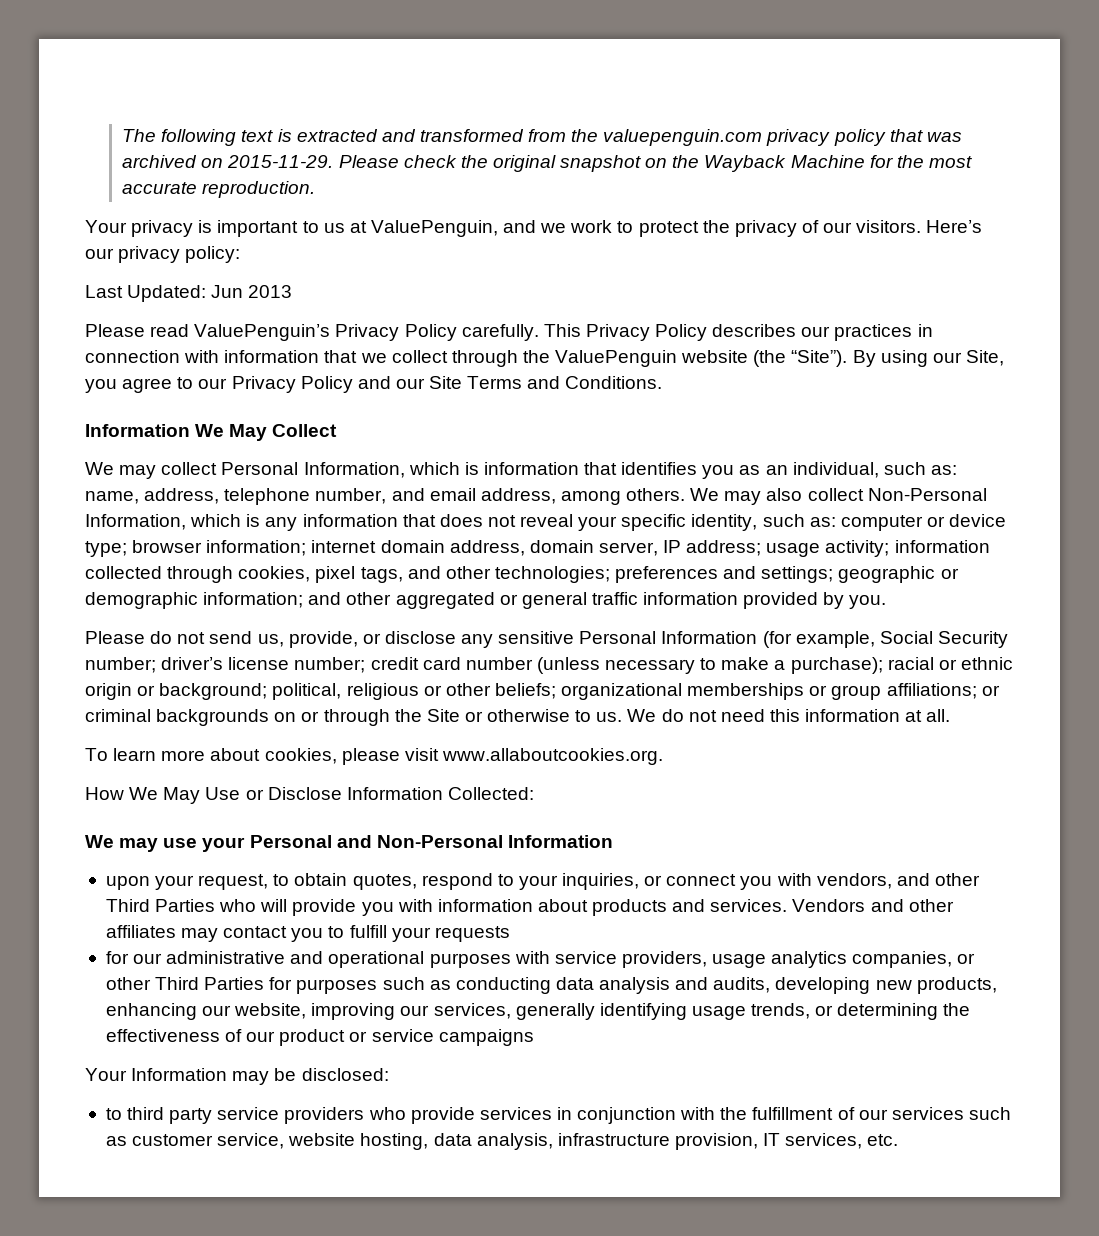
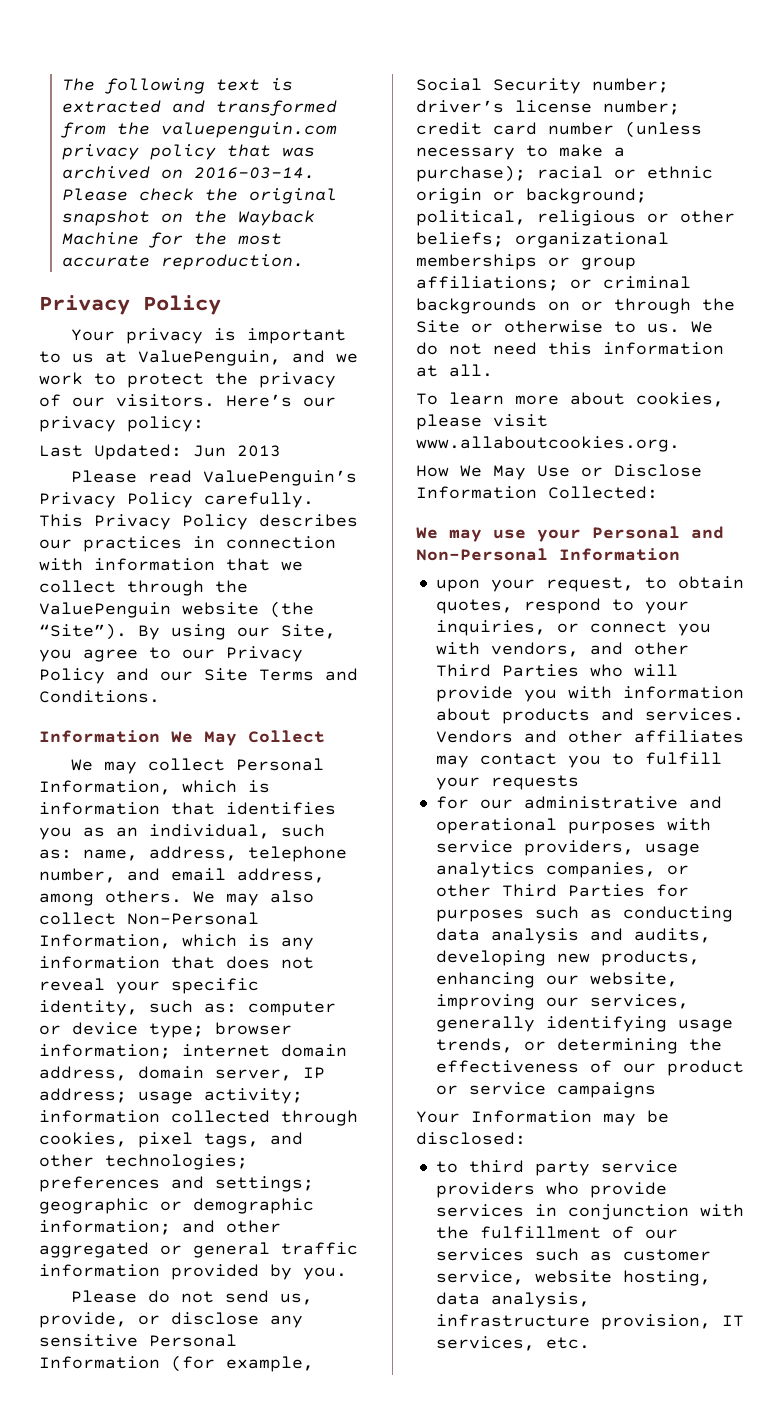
- The following text is extracted and transformed from the valuepenguin.com privacy policy that was archived on 2015-11-29.
+ The following text is extracted and transformed from the valuepenguin.com privacy policy that was archived on 2016-03-14.
  Please check the original snapshot on the Wayback Machine for the most accurate reproduction.
+ Privacy Policy

